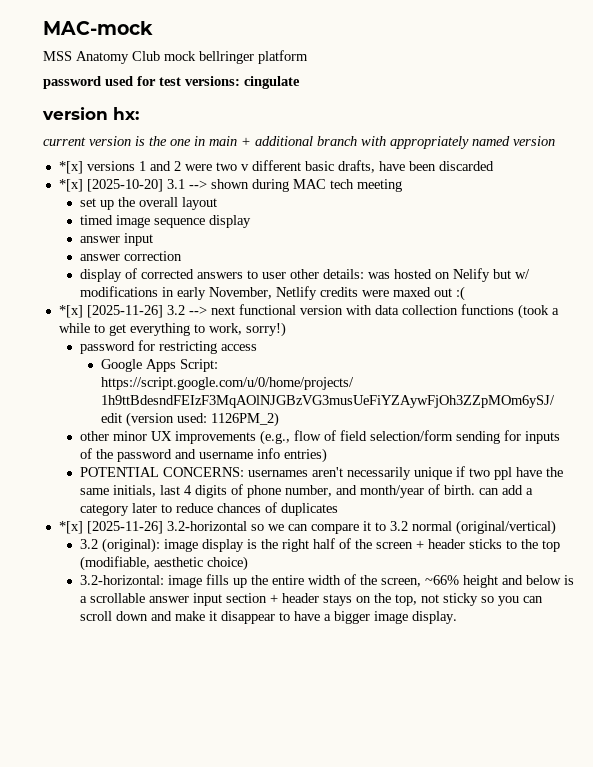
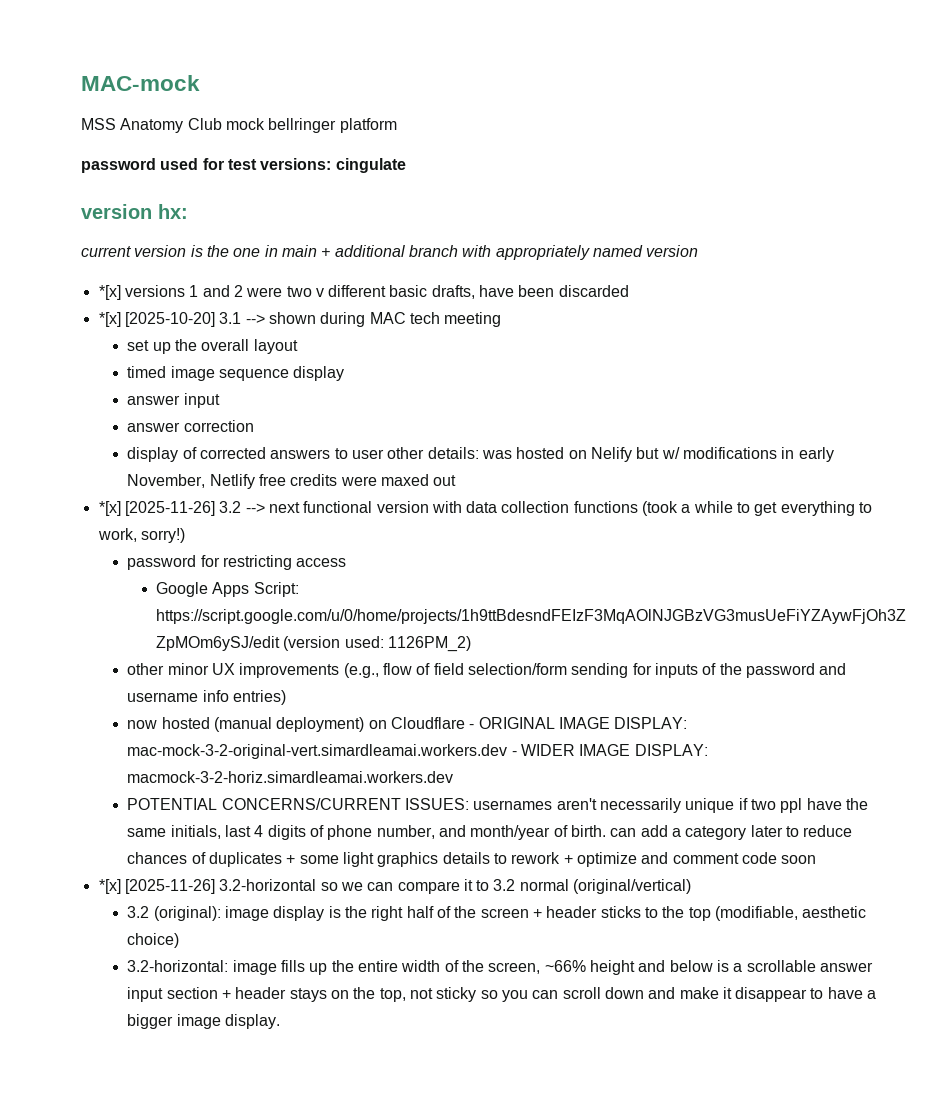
- display of corrected answers to user other details: was hosted on Nelify but w/ modifications in early November, Netlify credits were maxed out :(
+ display of corrected answers to user other details: was hosted on Nelify but w/ modifications in early November, Netlify free credits were maxed out
+ now hosted (manual deployment) on Cloudflare - ORIGINAL IMAGE DISPLAY: mac-mock-3-2-original-vert.simardleamai.workers.dev - WIDER IMAGE DISPLAY: macmock-3-2-horiz.simardleamai.workers.dev
- POTENTIAL CONCERNS: usernames aren't necessarily unique if two ppl have the same initials, last 4 digits of phone number, and month/year of birth. can add a category later to reduce chances of duplicates
+ POTENTIAL CONCERNS/CURRENT ISSUES: usernames aren't necessarily unique if two ppl have the same initials, last 4 digits of phone number, and month/year of birth. can add a category later to reduce chances of duplicates + some light graphics details to rework + optimize and comment code soon

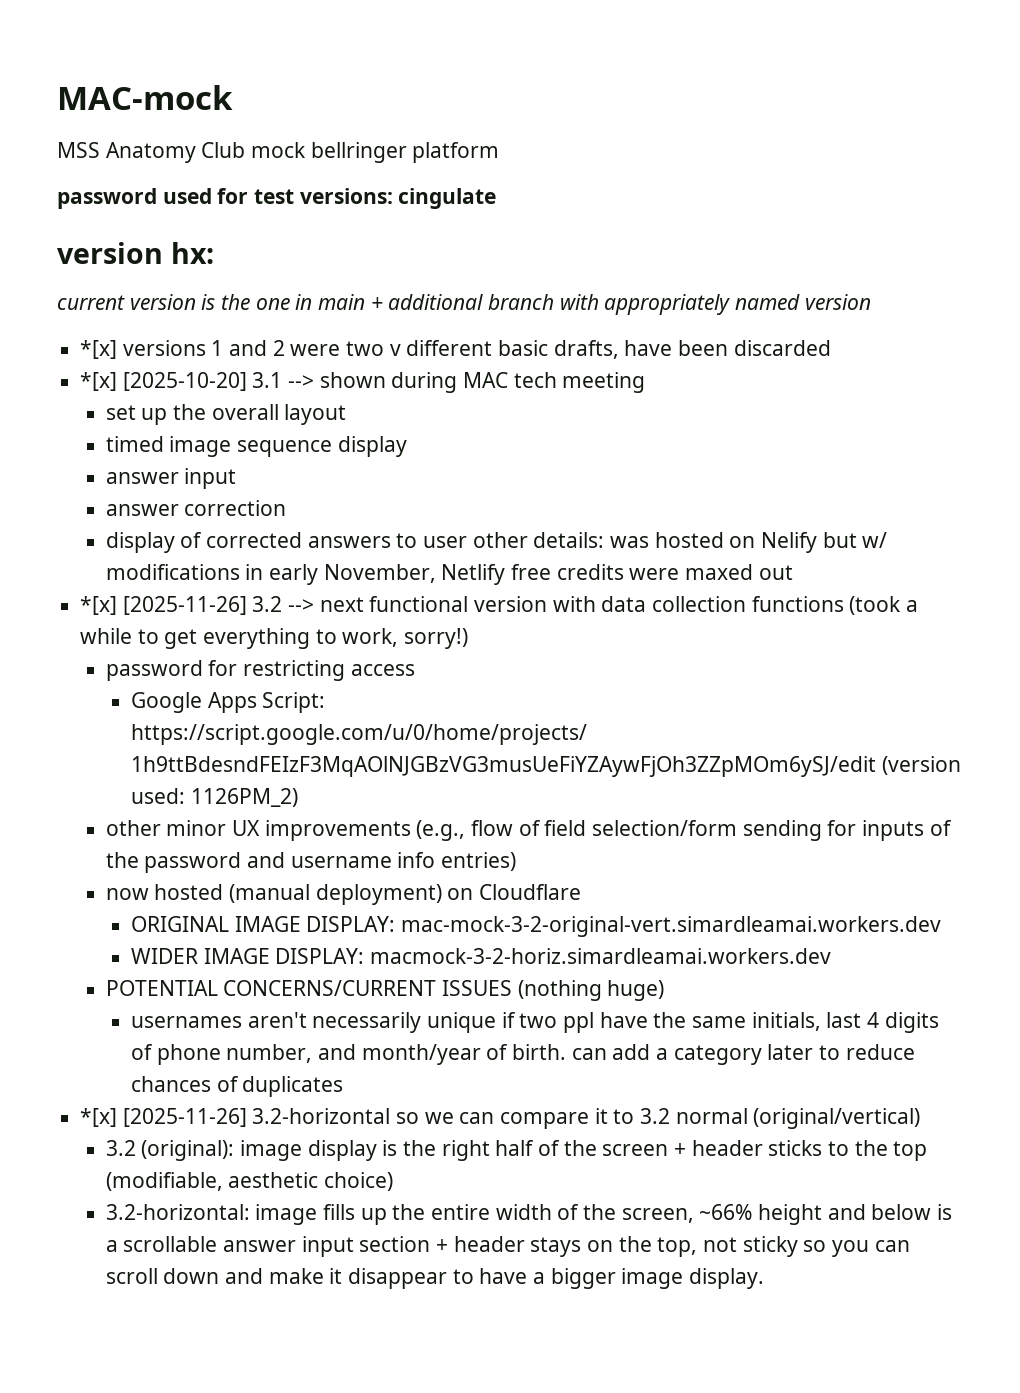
- now hosted (manual deployment) on Cloudflare - ORIGINAL IMAGE DISPLAY: mac-mock-3-2-original-vert.simardleamai.workers.dev - WIDER IMAGE DISPLAY: macmock-3-2-horiz.simardleamai.workers.dev
+ now hosted (manual deployment) on Cloudflare
+ ORIGINAL IMAGE DISPLAY: mac-mock-3-2-original-vert.simardleamai.workers.dev
+ WIDER IMAGE DISPLAY: macmock-3-2-horiz.simardleamai.workers.dev
- POTENTIAL CONCERNS/CURRENT ISSUES: usernames aren't necessarily unique if two ppl have the same initials, last 4 digits of phone number, and month/year of birth. can add a category later to reduce chances of duplicates + some light graphics details to rework + optimize and comment code soon
+ POTENTIAL CONCERNS/CURRENT ISSUES (nothing huge)
+ usernames aren't necessarily unique if two ppl have the same initials, last 4 digits of phone number, and month/year of birth. can add a category later to reduce chances of duplicates

